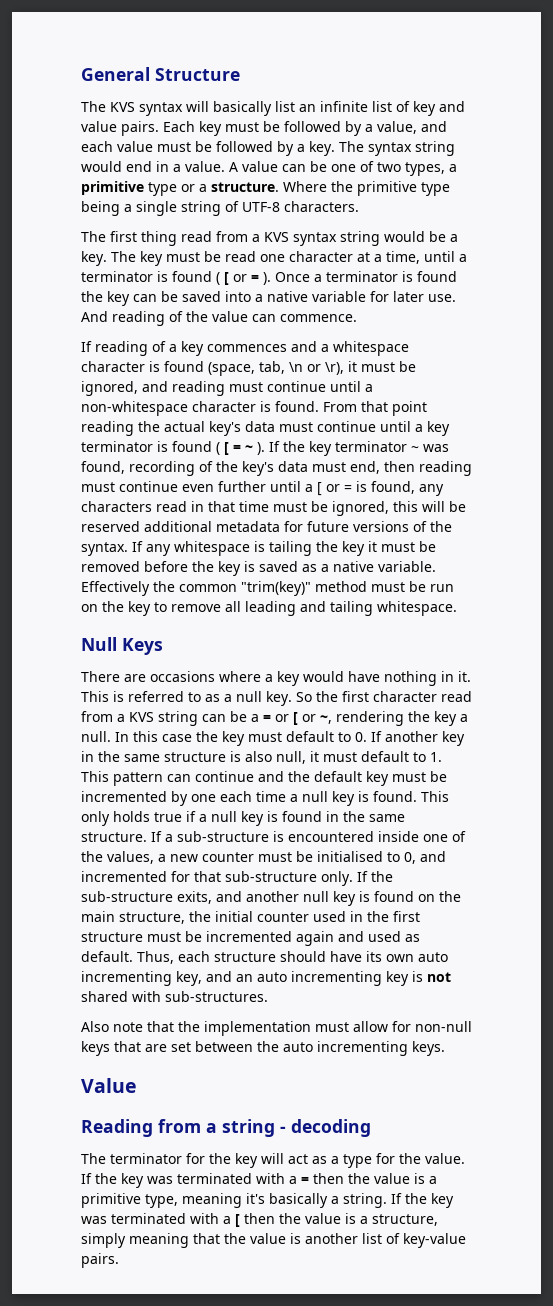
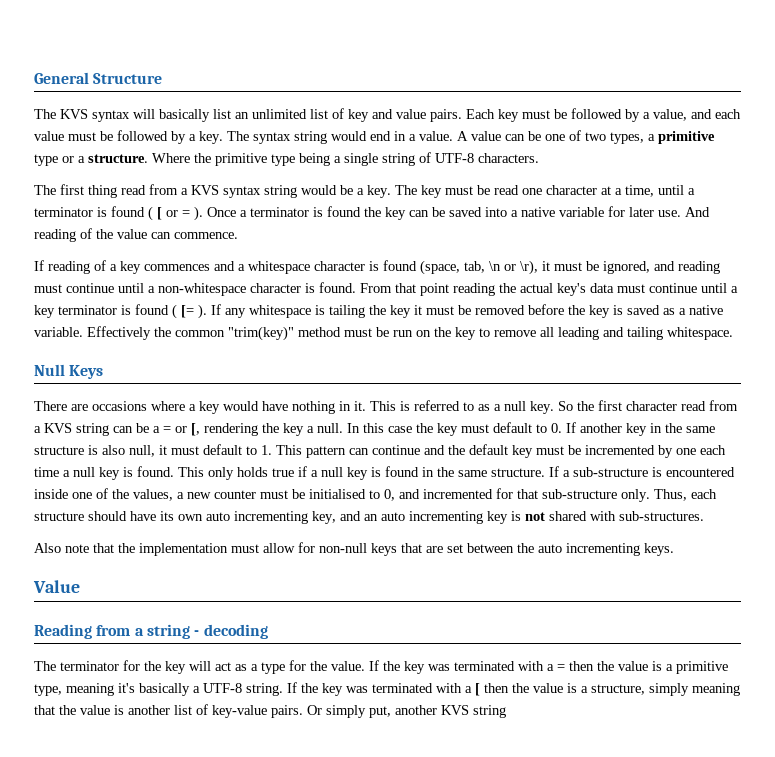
- The KVS syntax will basically list an infinite list of key and value pairs.
+ The KVS syntax will basically list an unlimited list of key and value pairs.
- From that point reading the actual key's data must continue until a key terminator is found ( [ = ~ ). If the key terminator ~ was found, recording of the key's data must end, then reading must continue even further until a [ or = is found, any characters read in that time must be ignored, this will be reserved additional metadata for future versions of the syntax.
+ From that point reading the actual key's data must continue until a key terminator is found ( [= ).
- So the first character read from a KVS string can be a = or [ or ~, rendering the key a null.
+ So the first character read from a KVS string can be a = or [, rendering the key a null.
- If the sub-structure exits, and another null key is found on the main structure, the initial counter used in the first structure must be incremented again and used as default.
- If the key was terminated with a = then the value is a primitive type, meaning it's basically a string.
+ If the key was terminated with a = then the value is a primitive type, meaning it's basically a UTF-8 string.
+ Or simply put, another KVS string

